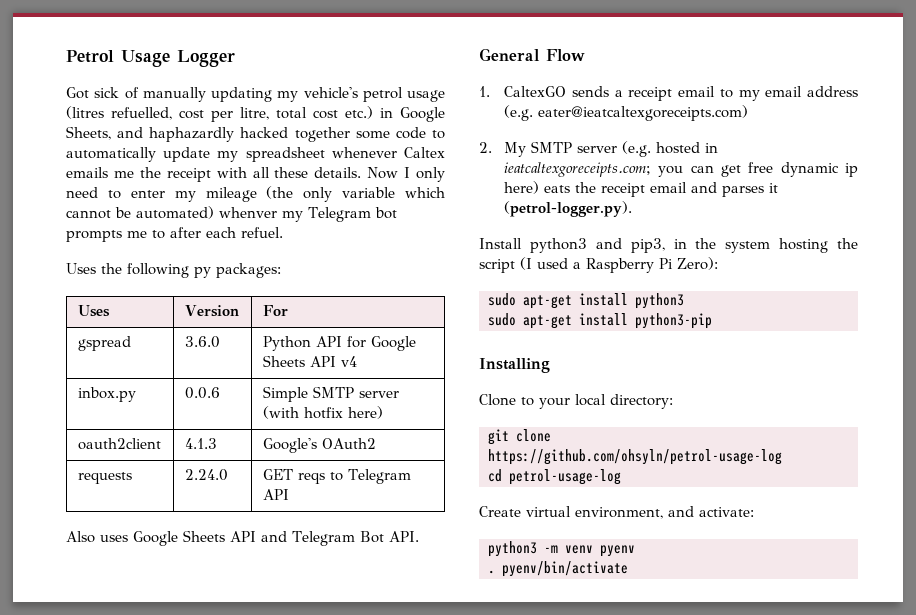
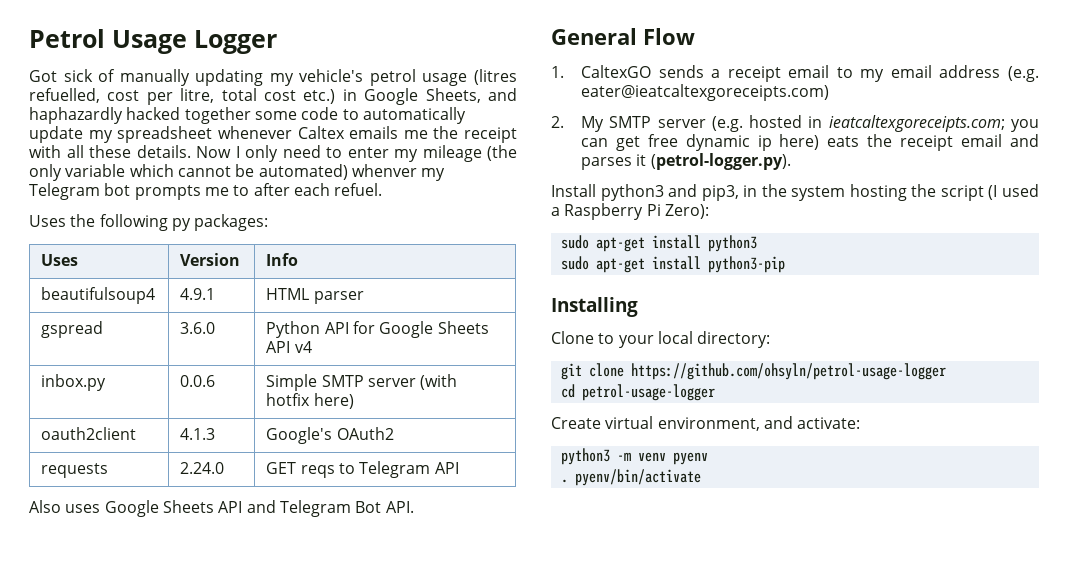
- Uses | Version | For
+ Uses | Version | Info
+ beautifulsoup4 | 4.9.1 | HTML parser
- git clone https://github.com/ohsyln/petrol-usage-log
+ git clone https://github.com/ohsyln/petrol-usage-logger
- cd petrol-usage-log
+ cd petrol-usage-logger

